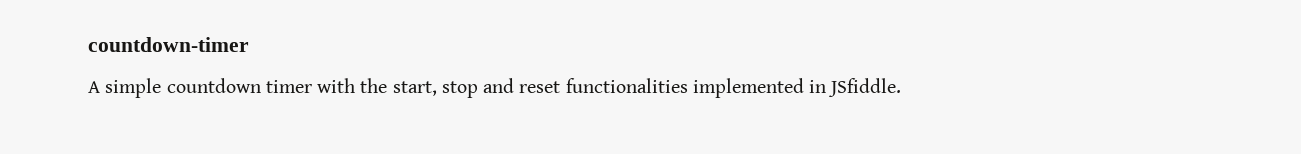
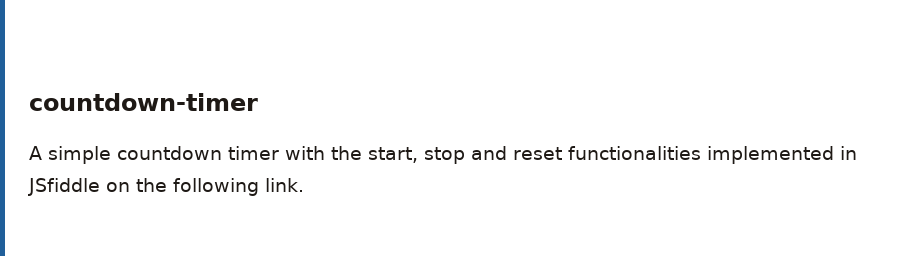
- A simple countdown timer with the start, stop and reset functionalities implemented in JSfiddle.
+ A simple countdown timer with the start, stop and reset functionalities implemented in JSfiddle on the following link.

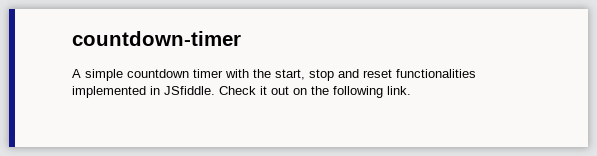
- A simple countdown timer with the start, stop and reset functionalities implemented in JSfiddle on the following link.
+ A simple countdown timer with the start, stop and reset functionalities implemented in JSfiddle. Check it out on the following link.

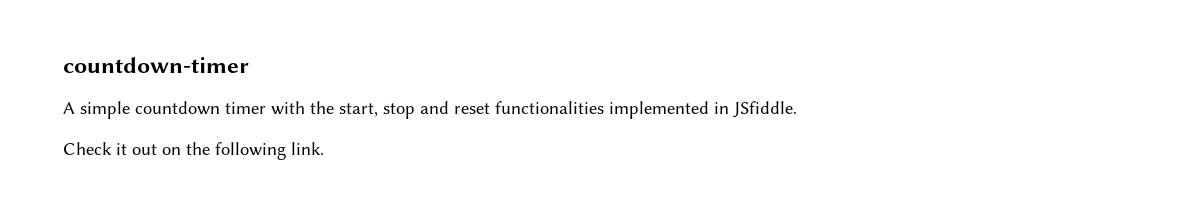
- A simple countdown timer with the start, stop and reset functionalities implemented in JSfiddle. Check it out on the following link.
+ A simple countdown timer with the start, stop and reset functionalities implemented in JSfiddle.
+ Check it out on the following link.

